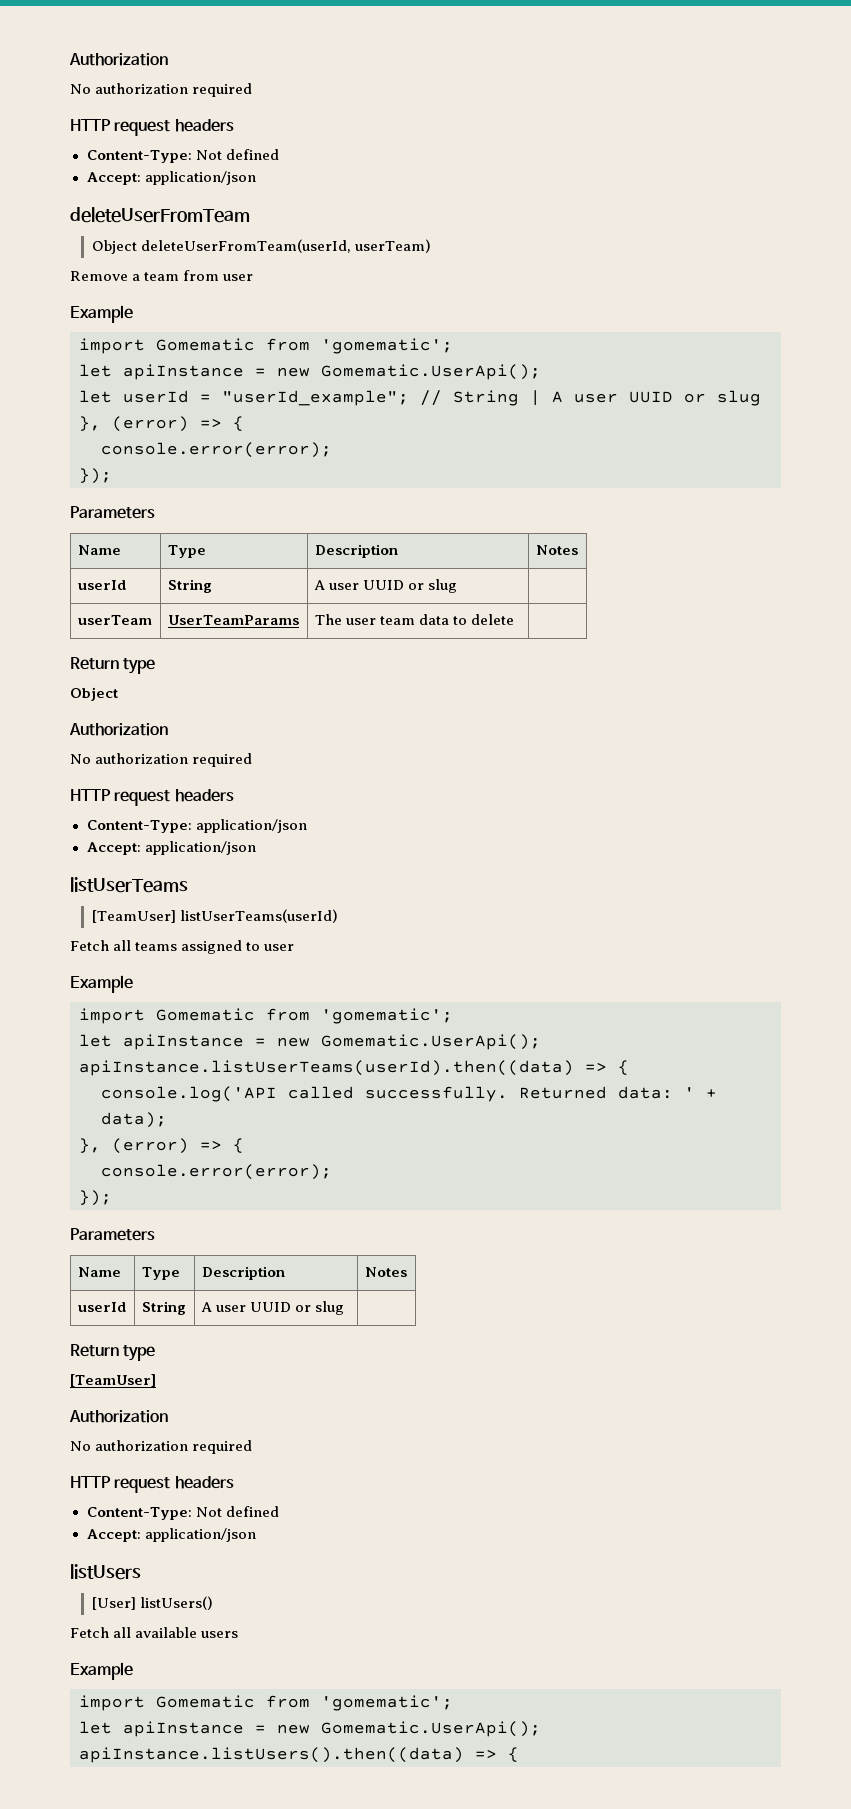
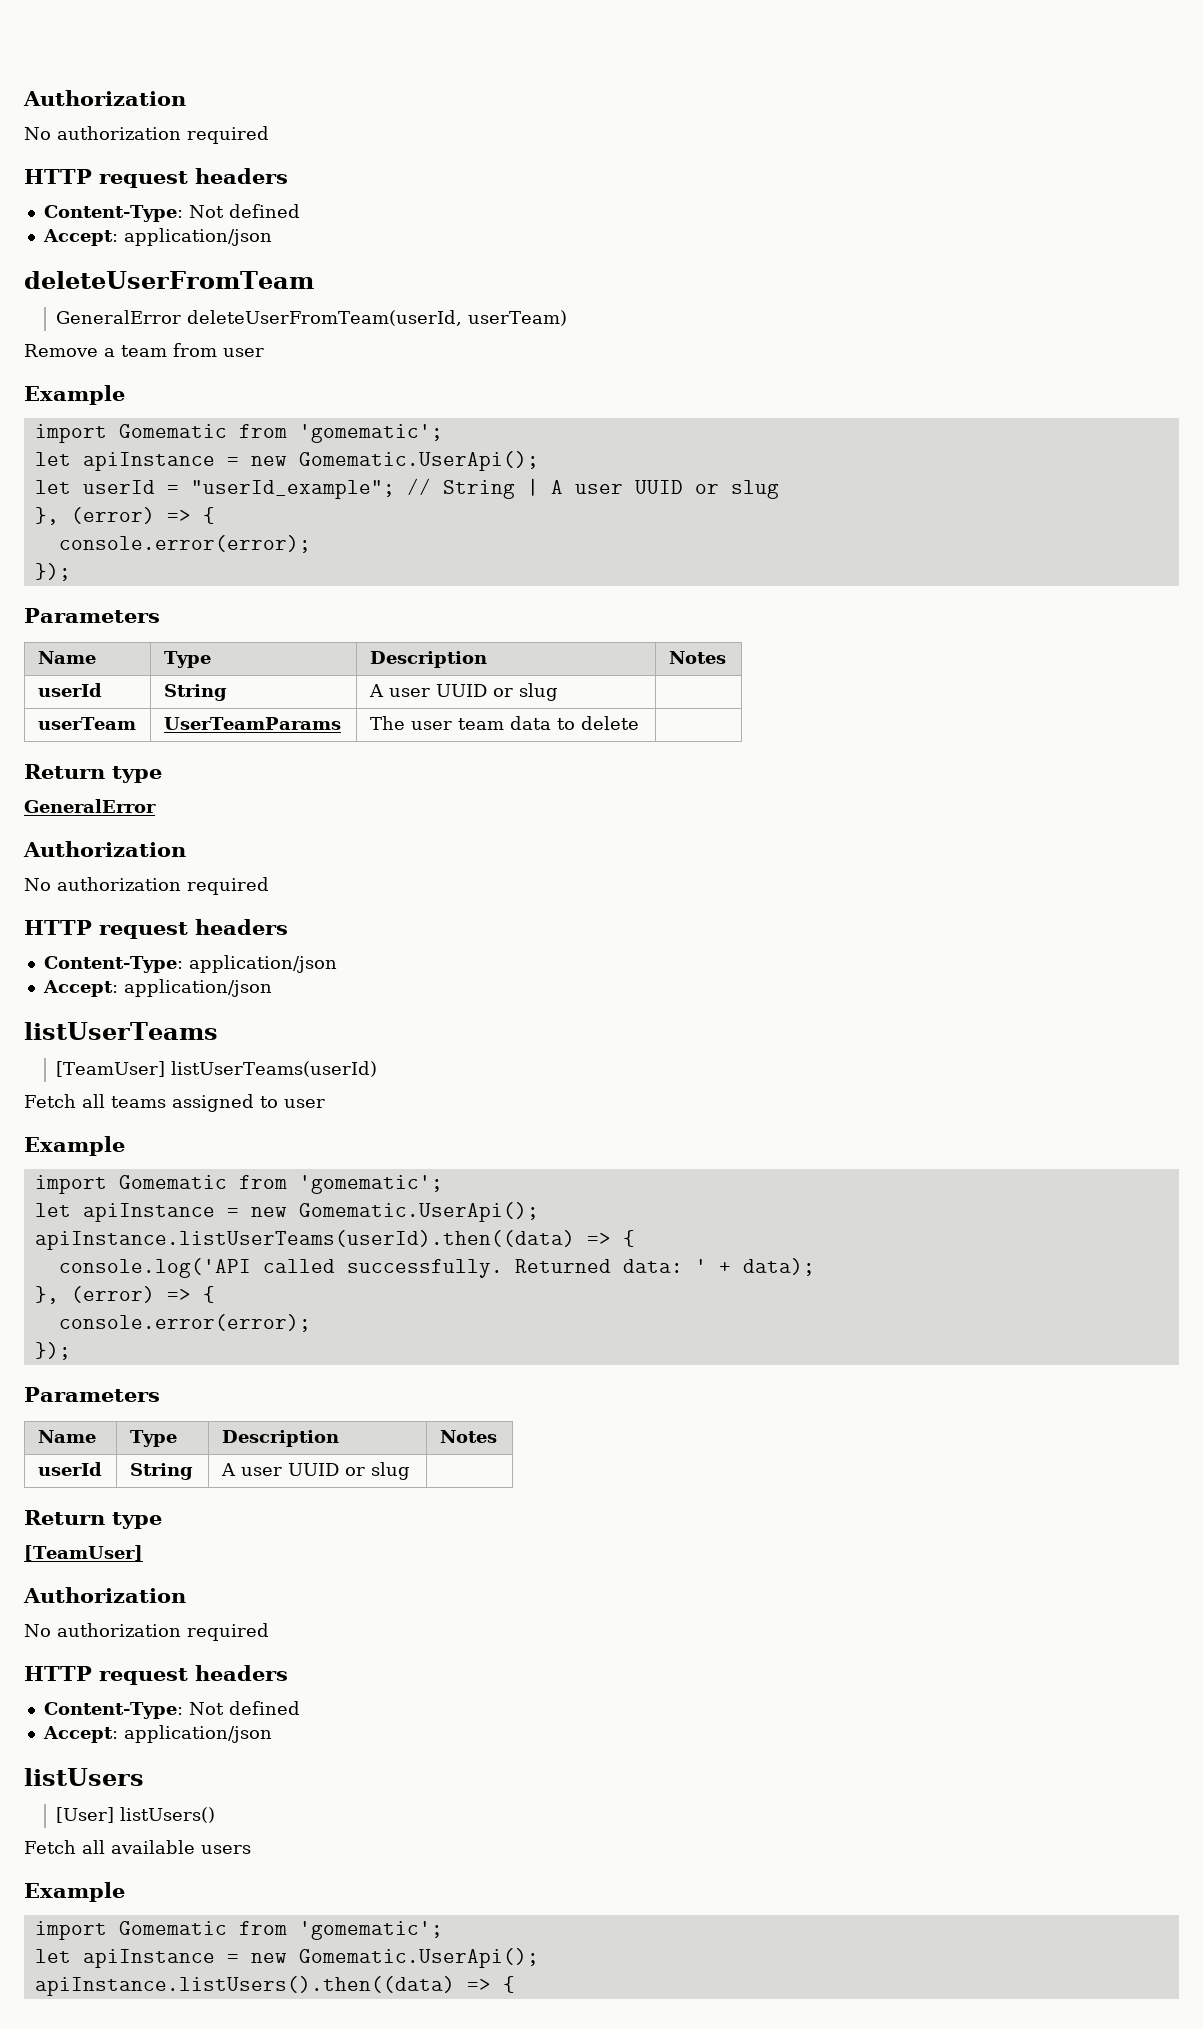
- Object deleteUserFromTeam(userId, userTeam)
+ GeneralError deleteUserFromTeam(userId, userTeam)
  userTeam | UserTeamParams | The user team data to delete |
  Return type
- Object
+ GeneralError

